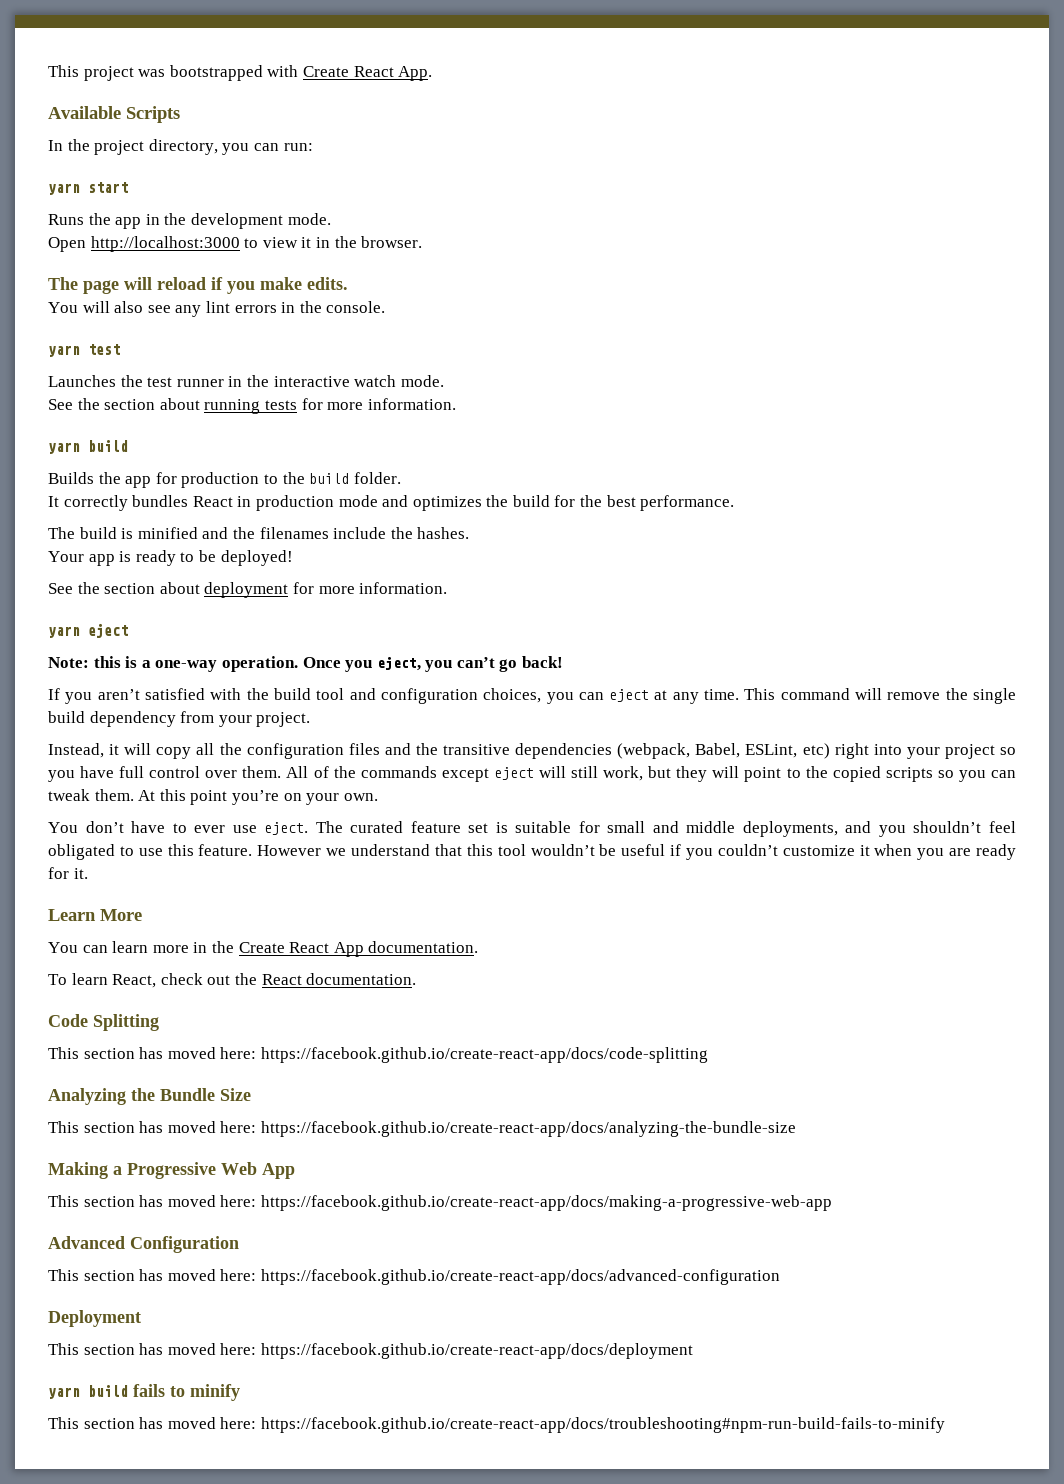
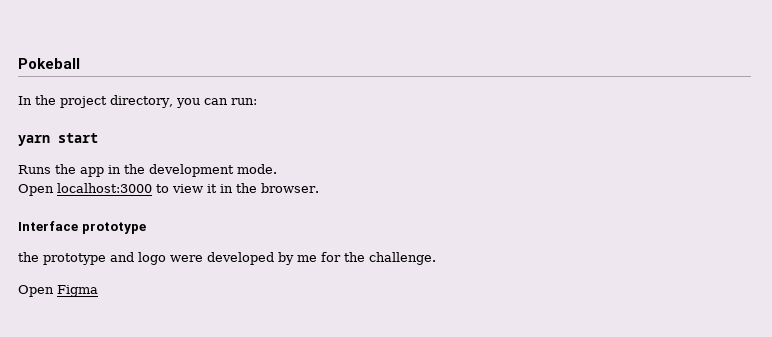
- This project was bootstrapped with Create React App.
- Available Scripts
+ Pokeball
- Open http://localhost:3000 to view it in the browser.
+ Open localhost:3000 to view it in the browser.
- The page will reload if you make edits.
- You will also see any lint errors in the console.
- yarn test
- Launches the test runner in the interactive watch mode.
- See the section about running tests for more information.
- yarn build
- Builds the app for production to the build folder.
- It correctly bundles React in production mode and optimizes the build for the best performance.
- The build is minified and the filenames include the hashes.
- Your app is ready to be deployed!
- See the section about deployment for more information.
- yarn eject
- Note: this is a one-way operation. Once you eject, you can’t go back!
- If you aren’t satisfied with the build tool and configuration choices, you can eject at any time. This command will remove the single build dependency from your project.
- Instead, it will copy all the configuration files and the transitive dependencies (webpack, Babel, ESLint, etc) right into your project so you have full control over them. All of the commands except eject will still work, but they will point to the copied scripts so you can tweak them. At this point you’re on your own.
- You don’t have to ever use eject. The curated feature set is suitable for small and middle deployments, and you shouldn’t feel obligated to use this feature. However we understand that this tool wouldn’t be useful if you couldn’t customize it when you are ready for it.
- Learn More
- You can learn more in the Create React App documentation.
- To learn React, check out the React documentation.
- Code Splitting
- This section has moved here: https://facebook.github.io/create-react-app/docs/code-splitting
- Analyzing the Bundle Size
- This section has moved here: https://facebook.github.io/create-react-app/docs/analyzing-the-bundle-size
- Making a Progressive Web App
- This section has moved here: https://facebook.github.io/create-react-app/docs/making-a-progressive-web-app
- Advanced Configuration
- This section has moved here: https://facebook.github.io/create-react-app/docs/advanced-configuration
- Deployment
- This section has moved here: https://facebook.github.io/create-react-app/docs/deployment
- yarn build fails to minify
- This section has moved here: https://facebook.github.io/create-react-app/docs/troubleshooting#npm-run-build-fails-to-minify
+ Interface prototype
+ the prototype and logo were developed by me for the challenge.
+ Open Figma

